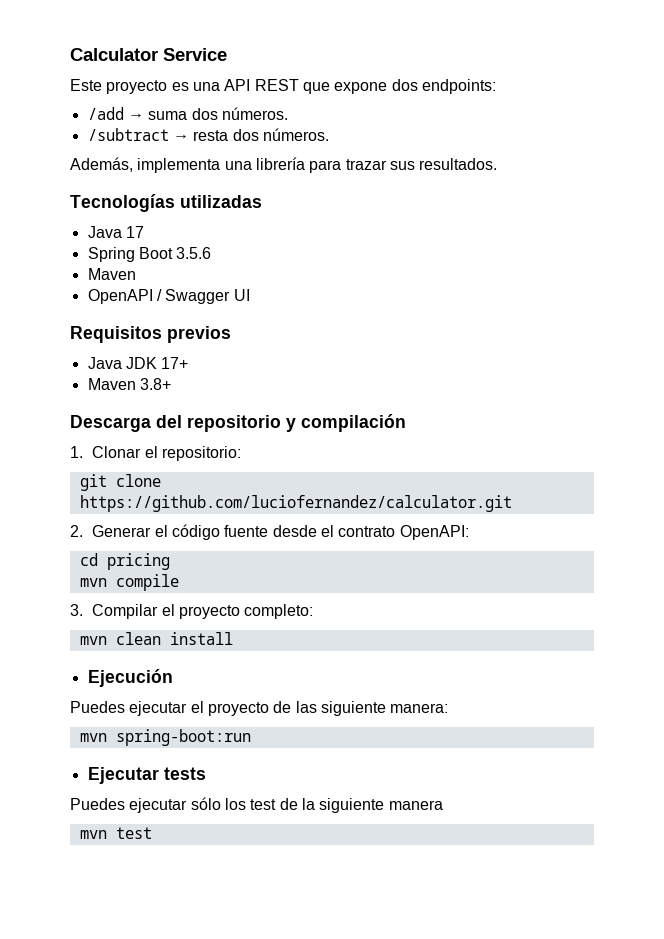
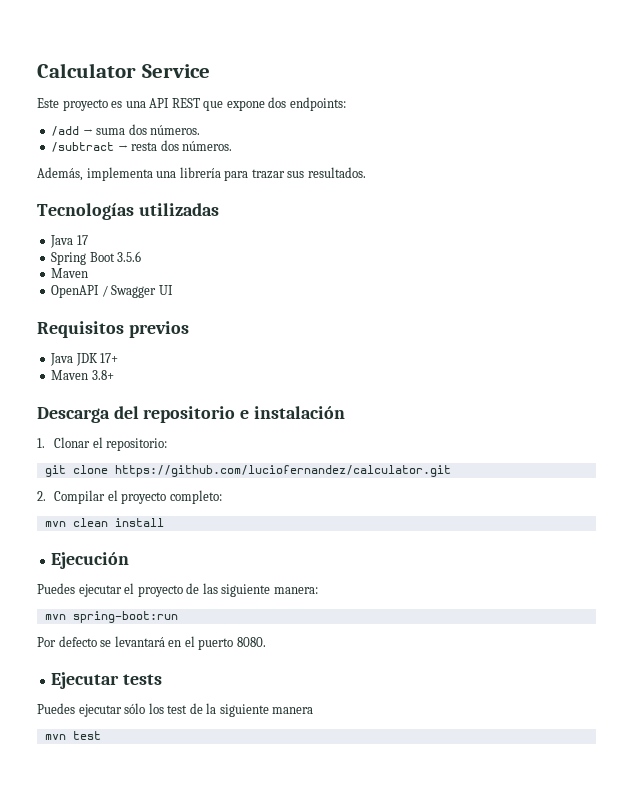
- Descarga del repositorio y compilación
+ Descarga del repositorio e instalación
- 2. Generar el código fuente desde el contrato OpenAPI:
- cd pricing
- mvn compile
- 3. Compilar el proyecto completo:
+ 2. Compilar el proyecto completo:
+ Por defecto se levantará en el puerto 8080.

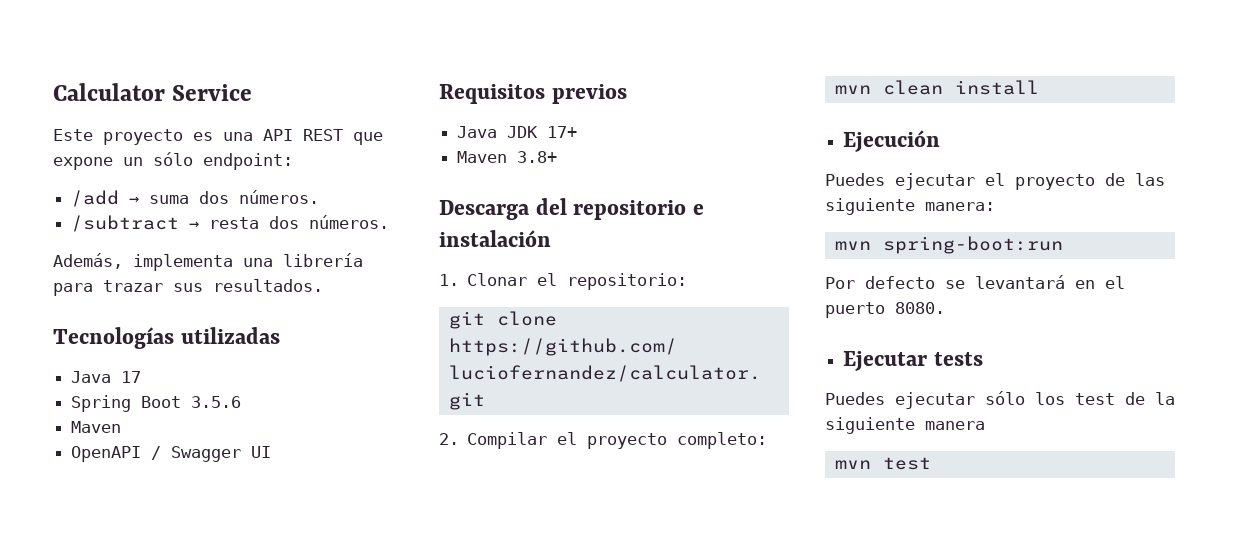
- Este proyecto es una API REST que expone dos endpoints:
+ Este proyecto es una API REST que expone un sólo endpoint:

